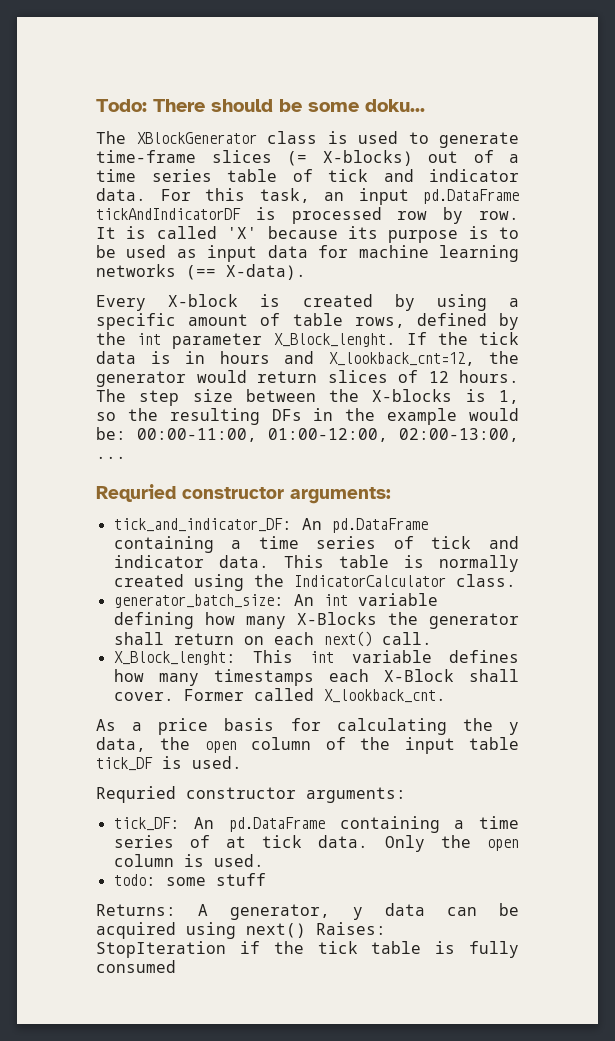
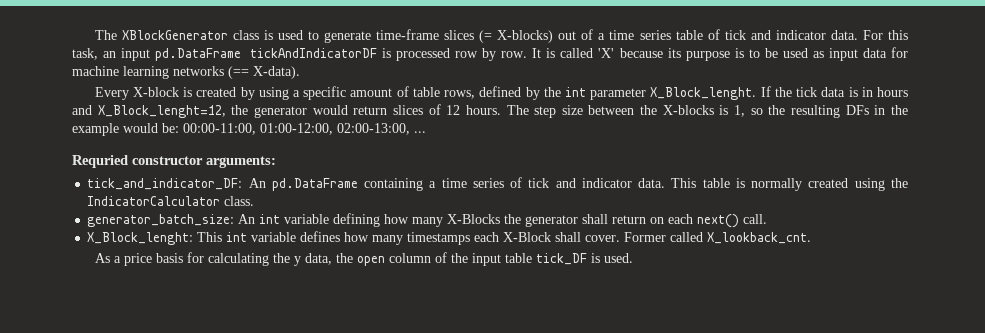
- Todo: There should be some doku...
- If the tick data is in hours and X_lookback_cnt=12, the generator would return slices of 12 hours.
+ If the tick data is in hours and X_Block_lenght=12, the generator would return slices of 12 hours.
  As a price basis for calculating the y data, the open column of the input table tick_DF is used.
- Requried constructor arguments:
- tick_DF: An pd.DataFrame containing a time series of at tick data. Only the open column is used.
- todo: some stuff
- Returns: A generator, y data can be acquired using next() Raises: StopIteration if the tick table is fully consumed

